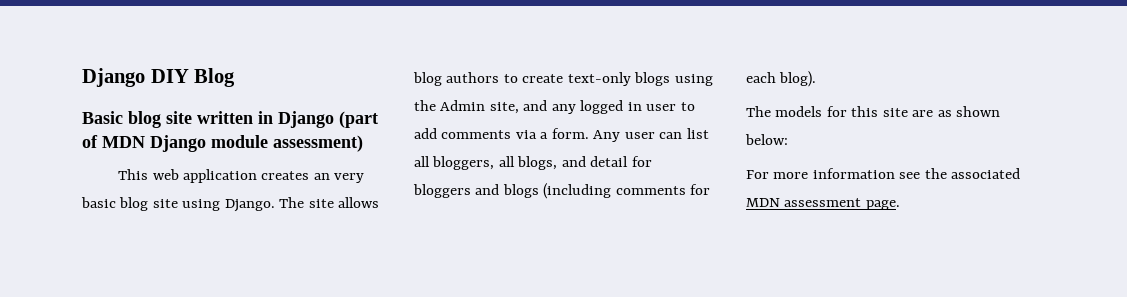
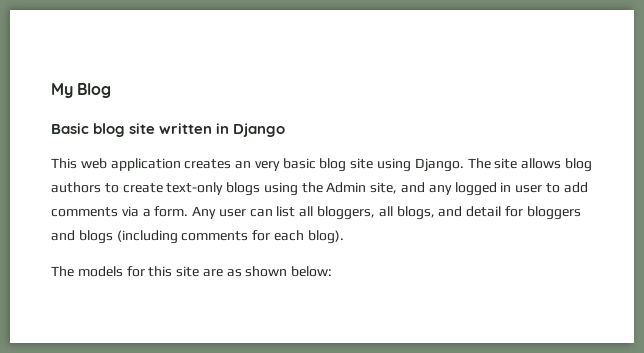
- Django DIY Blog
+ My Blog
- Basic blog site written in Django (part of MDN Django module assessment)
+ Basic blog site written in Django
- For more information see the associated MDN assessment page.

